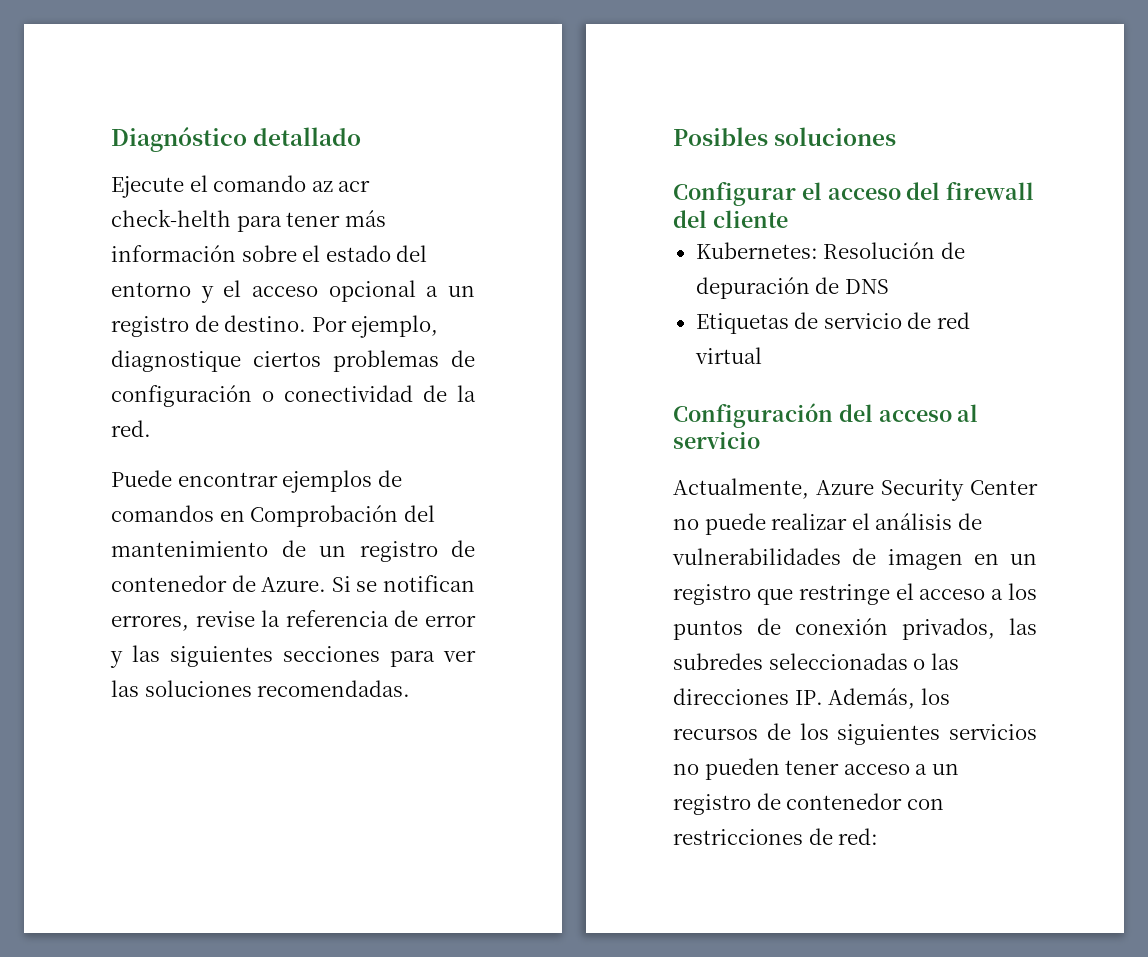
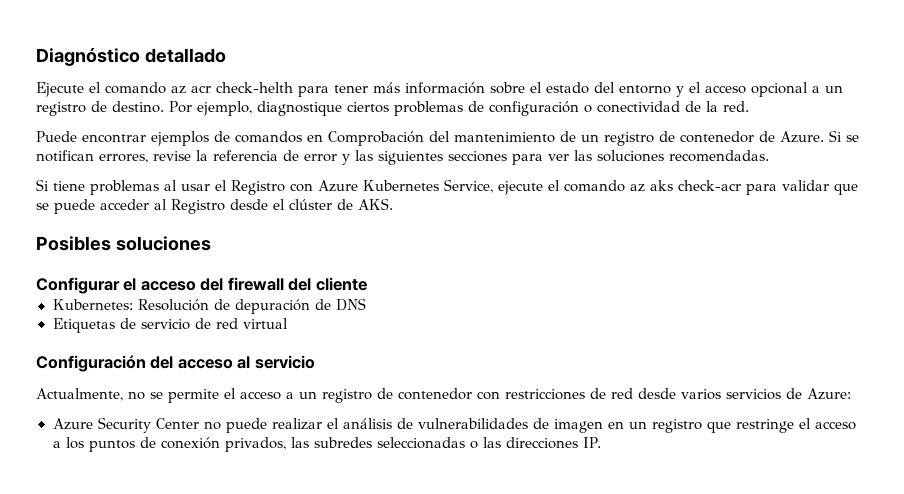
+ Si tiene problemas al usar el Registro con Azure Kubernetes Service, ejecute el comando az aks check-acr para validar que se puede acceder al Registro desde el clúster de AKS.
- Actualmente, Azure Security Center no puede realizar el análisis de vulnerabilidades de imagen en un registro que restringe el acceso a los puntos de conexión privados, las subredes seleccionadas o las direcciones IP. Además, los recursos de los siguientes servicios no pueden tener acceso a un registro de contenedor con restricciones de red:
+ Actualmente, no se permite el acceso a un registro de contenedor con restricciones de red desde varios servicios de Azure:
+ Azure Security Center no puede realizar el análisis de vulnerabilidades de imagen en un registro que restringe el acceso a los puntos de conexión privados, las subredes seleccionadas o las direcciones IP.

